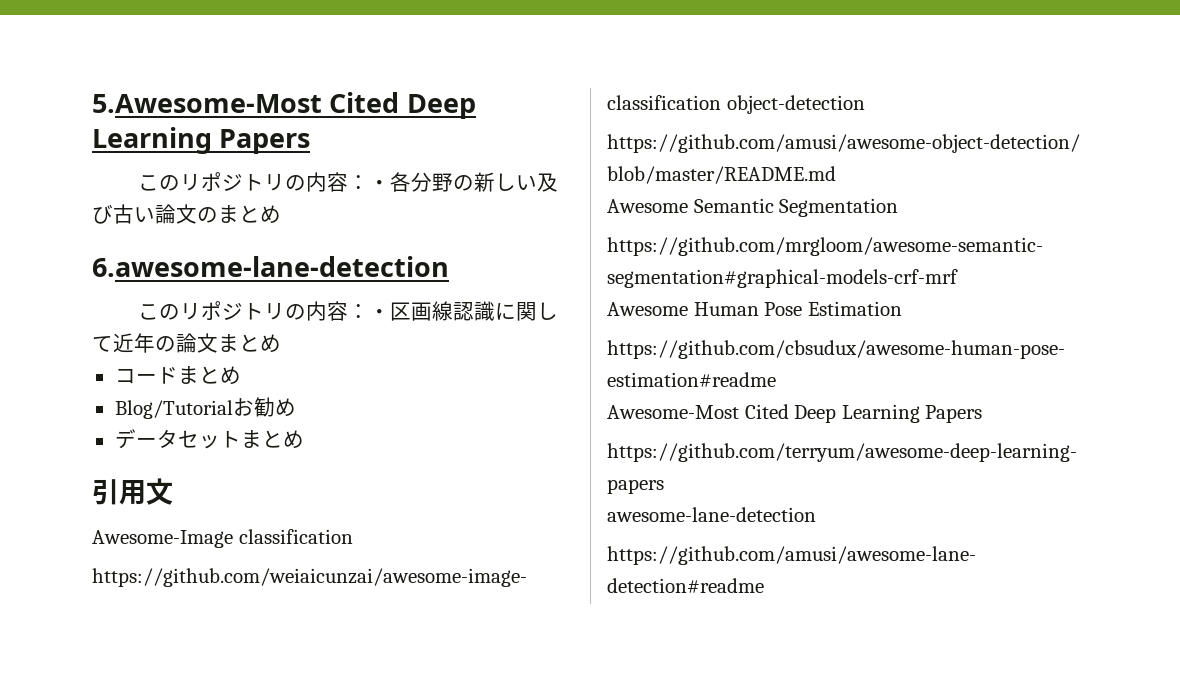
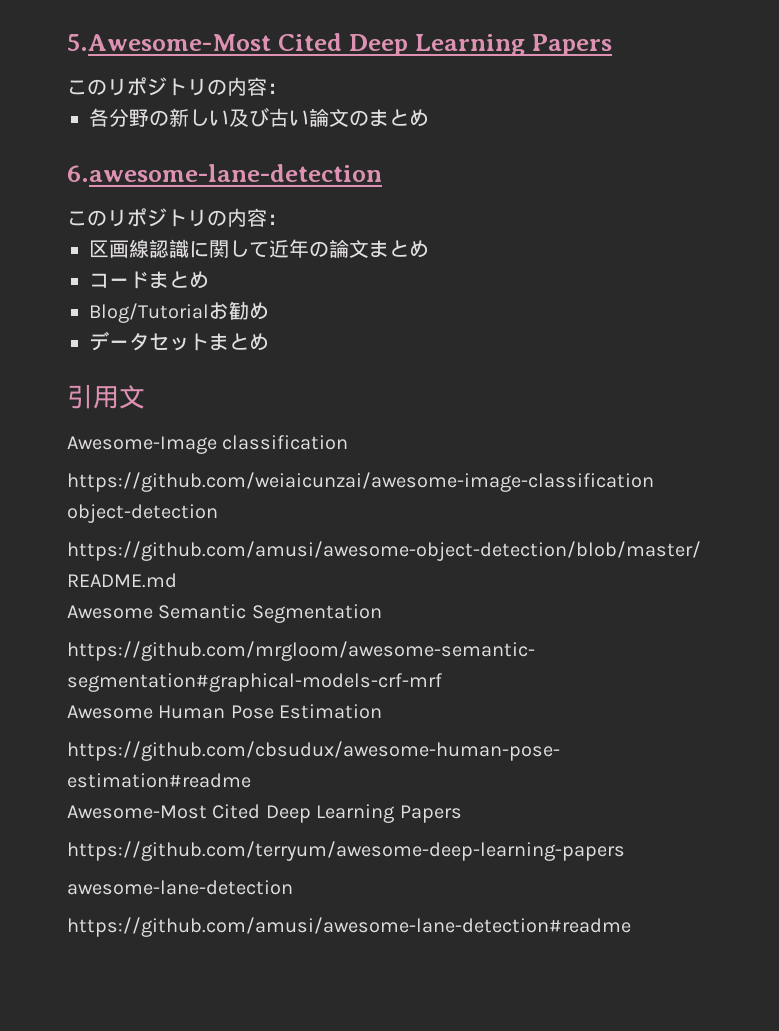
  5.Awesome-Most Cited Deep Learning Papers
- このリポジトリの内容：・各分野の新しい及び古い論文のまとめ
+ このリポジトリの内容：
+ 各分野の新しい及び古い論文のまとめ
  6.awesome-lane-detection
- このリポジトリの内容：・区画線認識に関して近年の論文まとめ
+ このリポジトリの内容：
+ 区画線認識に関して近年の論文まとめ

